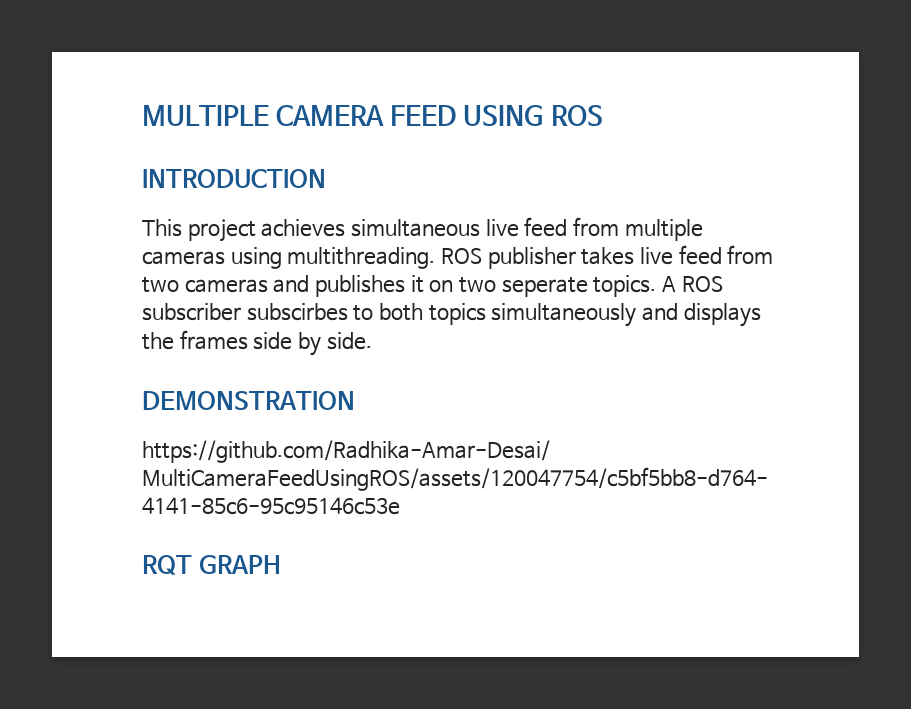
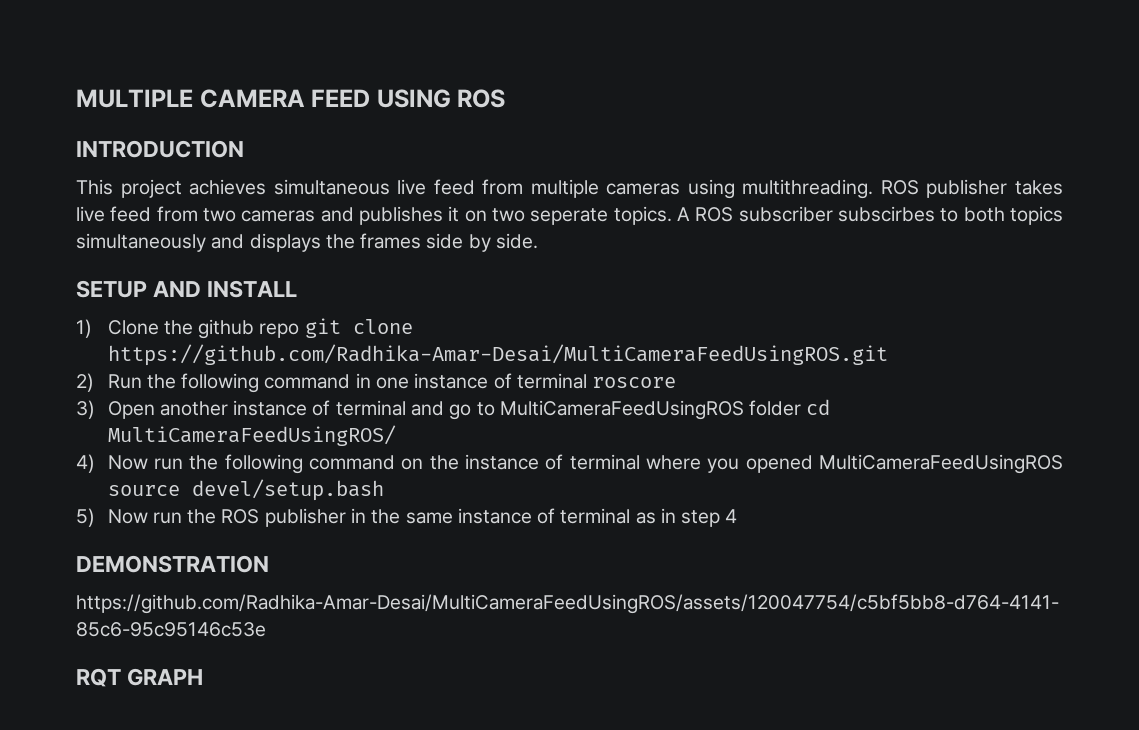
+ SETUP AND INSTALL
+ 1) Clone the github repo git clone https://github.com/Radhika-Amar-Desai/MultiCameraFeedUsingROS.git
+ 2) Run the following command in one instance of terminal roscore
+ 3) Open another instance of terminal and go to MultiCameraFeedUsingROS folder cd MultiCameraFeedUsingROS/
+ 4) Now run the following command on the instance of terminal where you opened MultiCameraFeedUsingROS source devel/setup.bash
+ 5) Now run the ROS publisher in the same instance of terminal as in step 4

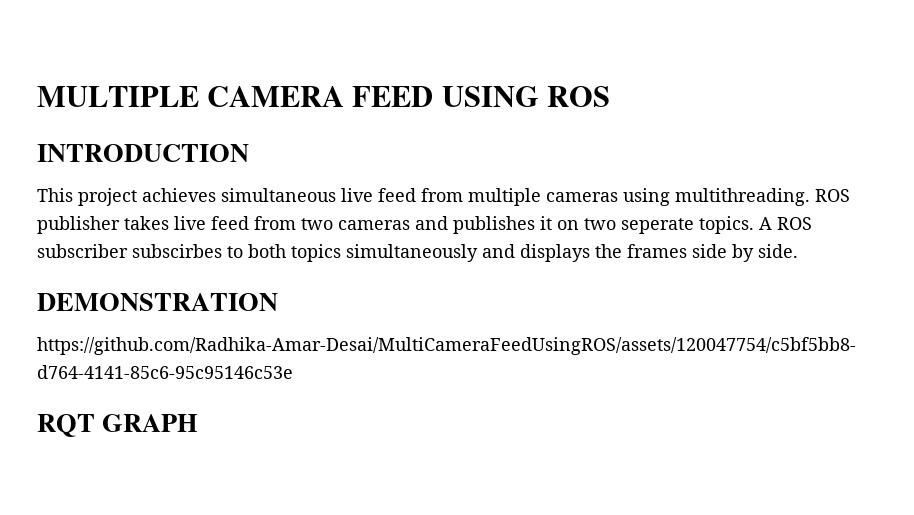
- SETUP AND INSTALL
- 1) Clone the github repo git clone https://github.com/Radhika-Amar-Desai/MultiCameraFeedUsingROS.git
- 2) Run the following command in one instance of terminal roscore
- 3) Open another instance of terminal and go to MultiCameraFeedUsingROS folder cd MultiCameraFeedUsingROS/
- 4) Now run the following command on the instance of terminal where you opened MultiCameraFeedUsingROS source devel/setup.bash
- 5) Now run the ROS publisher in the same instance of terminal as in step 4

